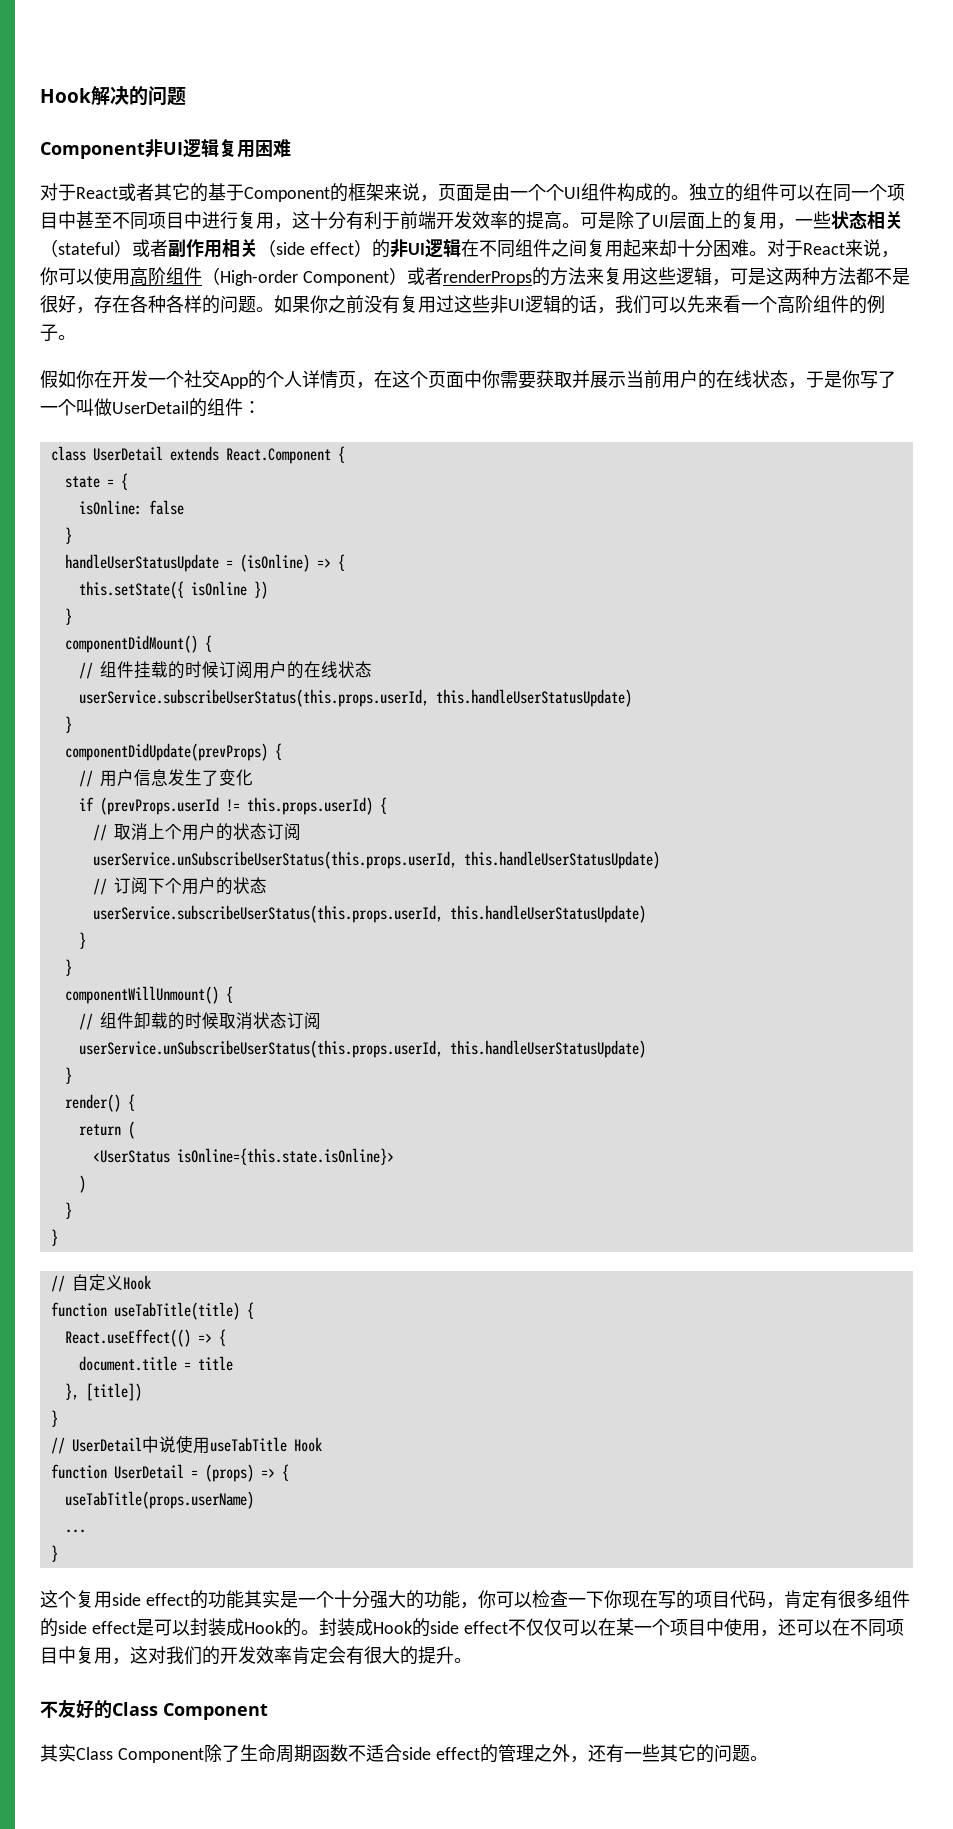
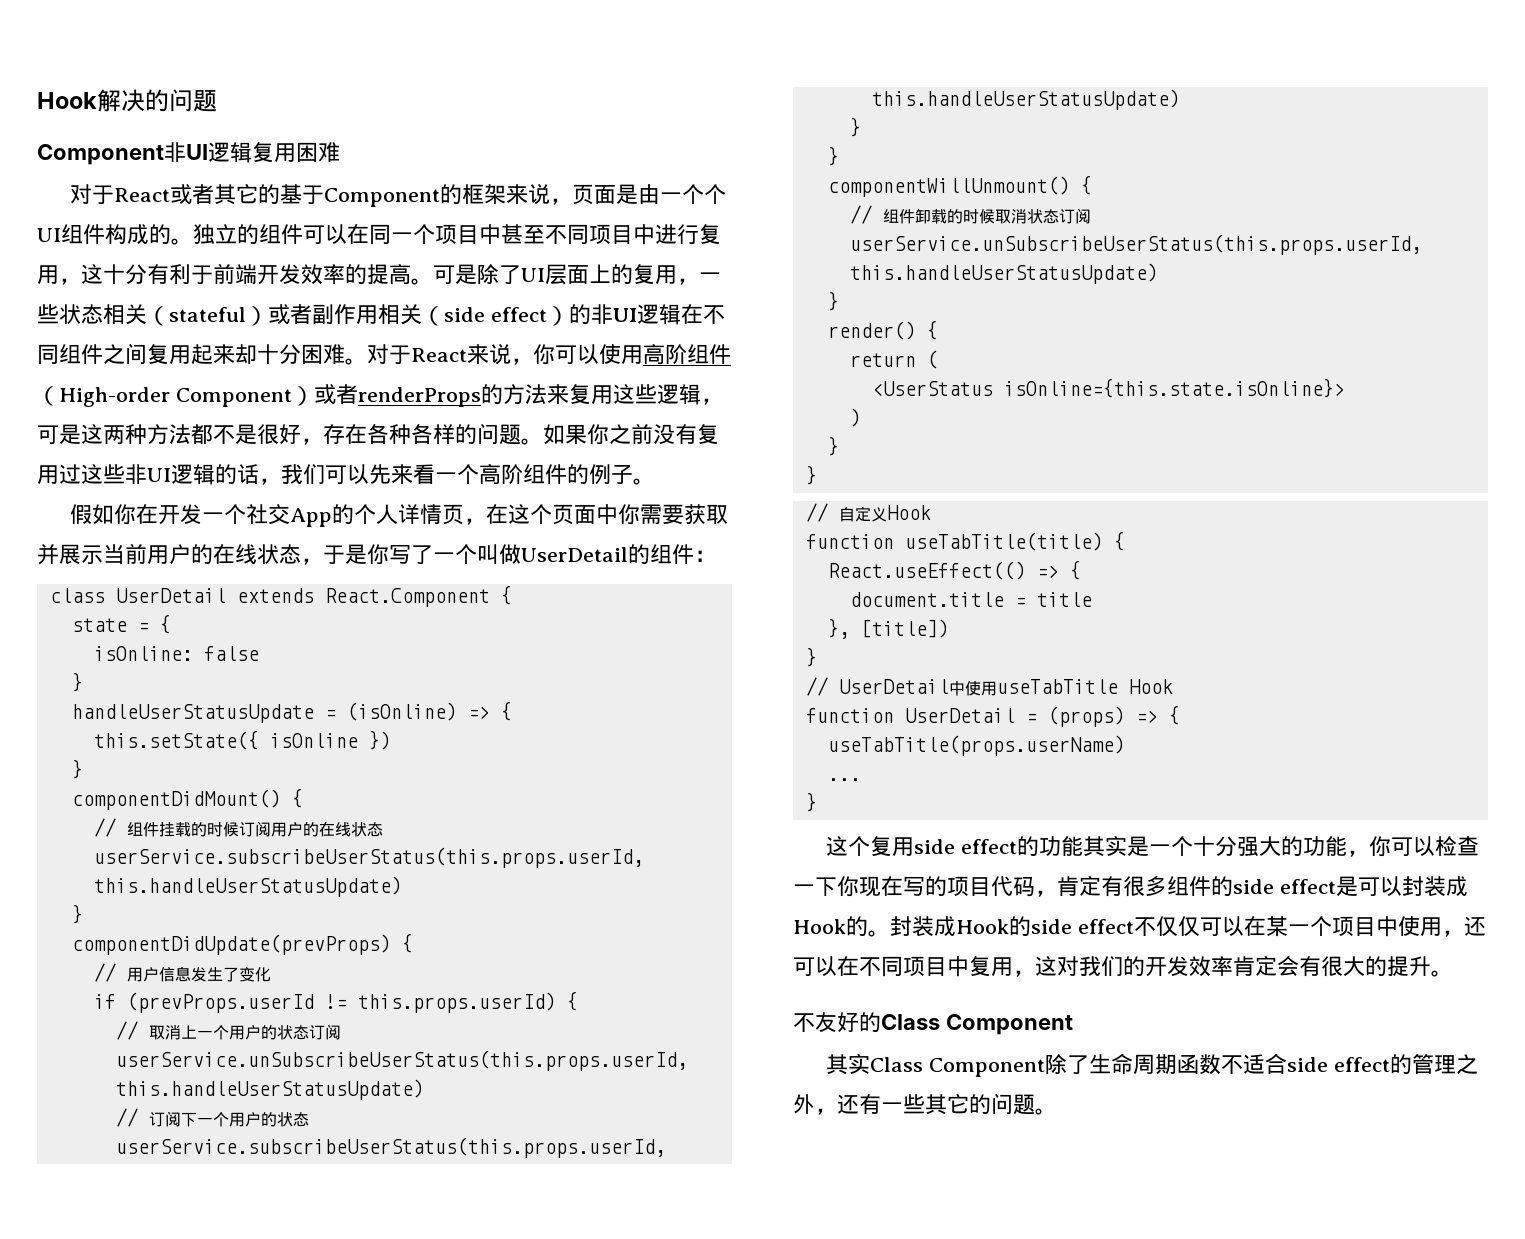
- // 取消上个用户的状态订阅
+ // 取消上一个用户的状态订阅
- // 订阅下个用户的状态
+ // 订阅下一个用户的状态
- // UserDetail中说使用useTabTitle Hook
+ // UserDetail中使用useTabTitle Hook

